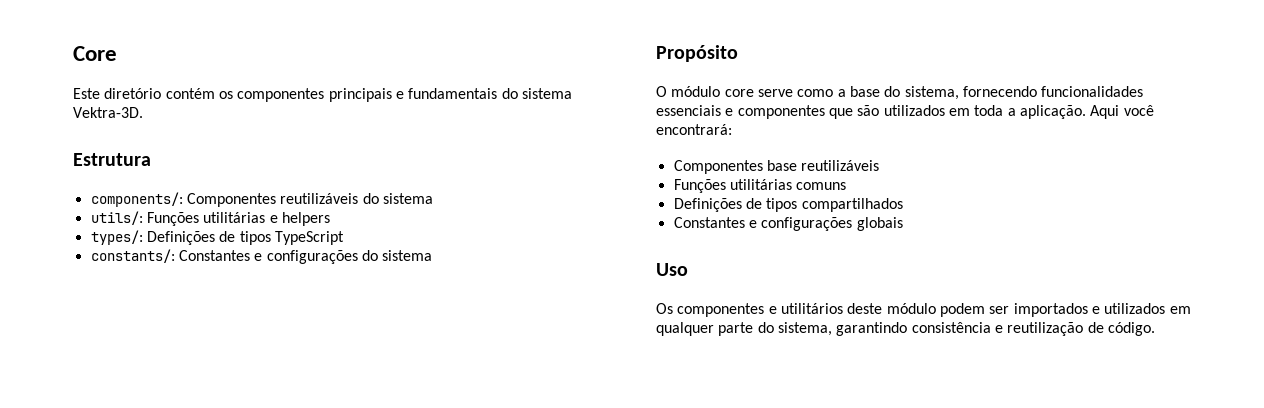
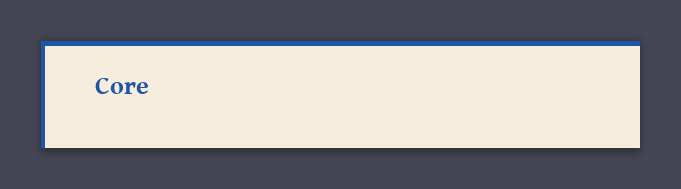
- Este diretório contém os componentes principais e fundamentais do sistema Vektra-3D.
- Estrutura
- components/: Componentes reutilizáveis do sistema
- utils/: Funções utilitárias e helpers
- types/: Definições de tipos TypeScript
- constants/: Constantes e configurações do sistema
- Propósito
- O módulo core serve como a base do sistema, fornecendo funcionalidades essenciais e componentes que são utilizados em toda a aplicação. Aqui você encontrará:
- Componentes base reutilizáveis
- Funções utilitárias comuns
- Definições de tipos compartilhados
- Constantes e configurações globais
- Uso
- Os componentes e utilitários deste módulo podem ser importados e utilizados em qualquer parte do sistema, garantindo consistência e reutilização de código.

